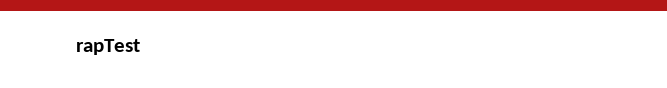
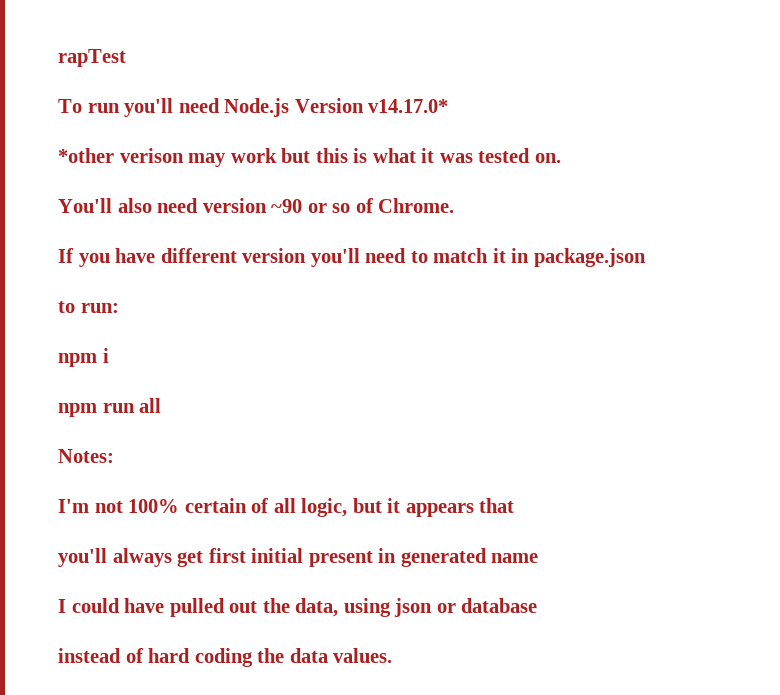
+ To run you'll need Node.js Version v14.17.0*
+ *other verison may work but this is what it was tested on.
+ You'll also need version ~90 or so of Chrome.
+ If you have different version you'll need to match it in package.json
+ to run:
+ npm i
+ npm run all
+ Notes:
+ I'm not 100% certain of all logic, but it appears that
+ you'll always get first initial present in generated name
+ I could have pulled out the data, using json or database
+ instead of hard coding the data values.

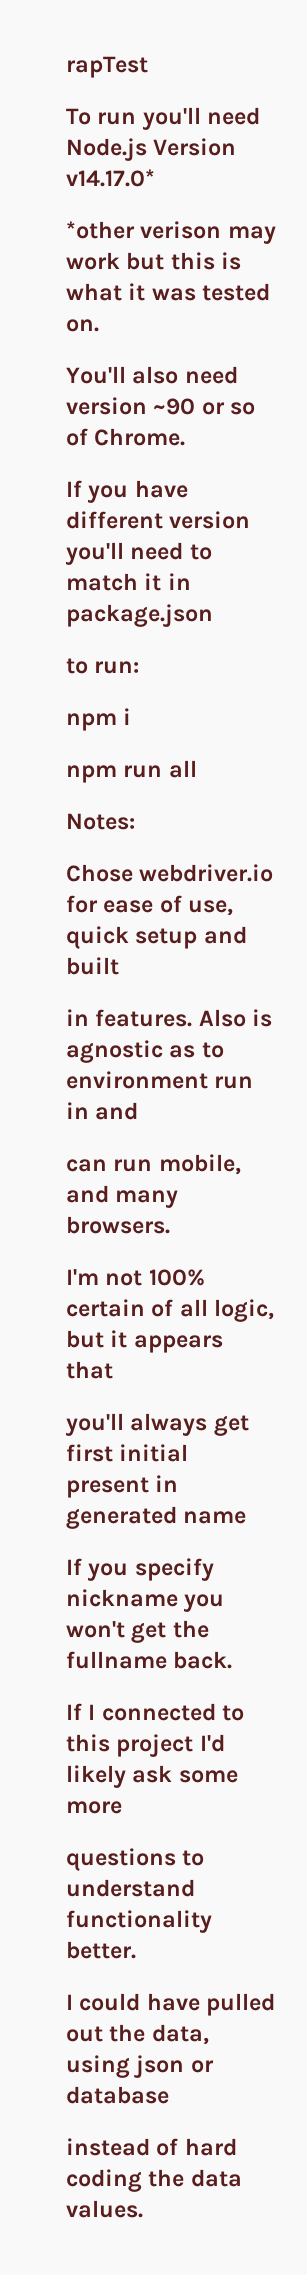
+ Chose webdriver.io for ease of use, quick setup and built
+ in features. Also is agnostic as to environment run in and
+ can run mobile, and many browsers.
+ If you specify nickname you won't get the fullname back.
+ If I connected to this project I'd likely ask some more
+ questions to understand functionality better.

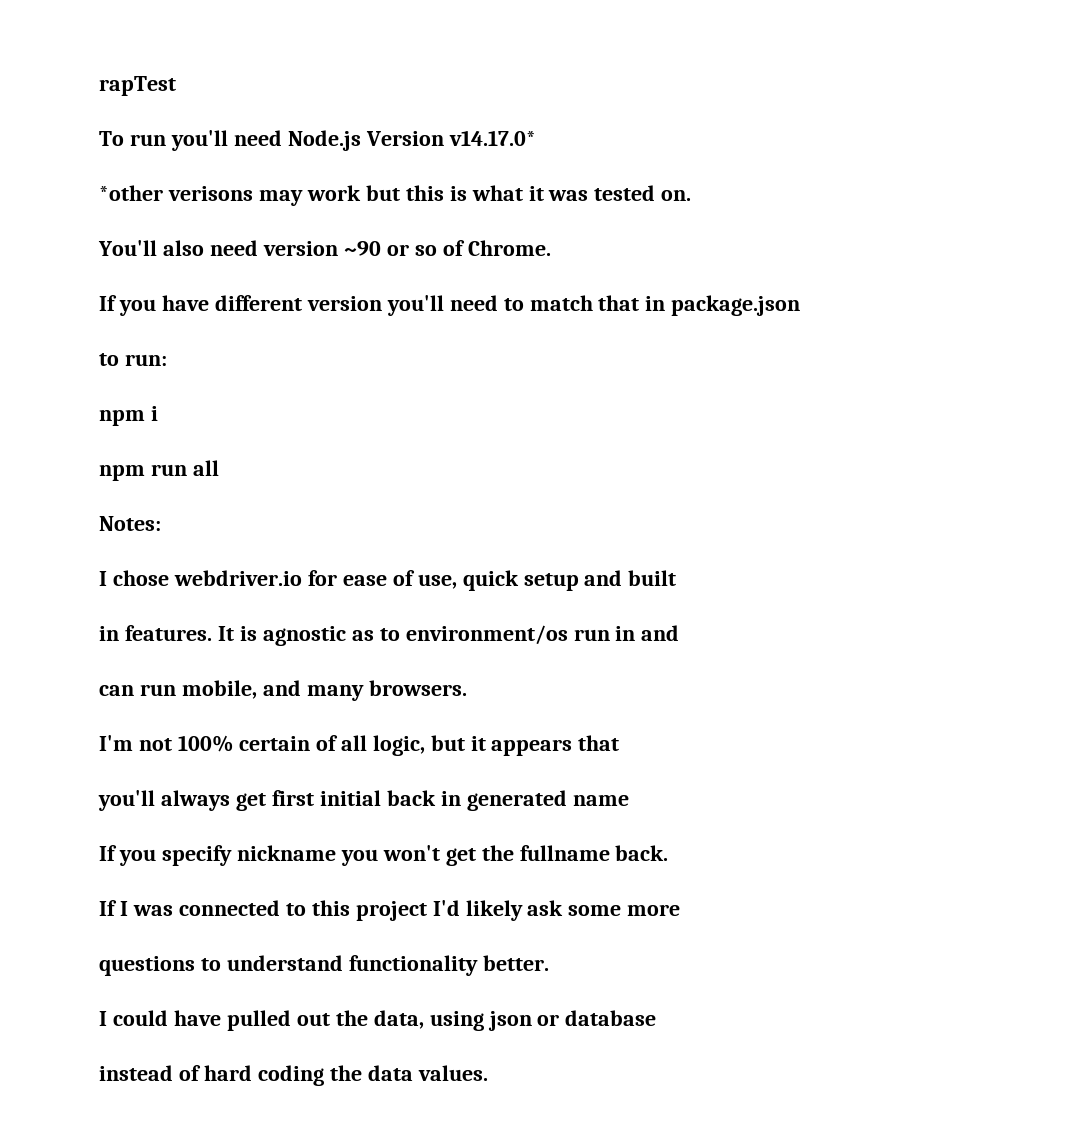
- *other verison may work but this is what it was tested on.
+ *other verisons may work but this is what it was tested on.
- If you have different version you'll need to match it in package.json
+ If you have different version you'll need to match that in package.json
- Chose webdriver.io for ease of use, quick setup and built
+ I chose webdriver.io for ease of use, quick setup and built
- Also is agnostic as to environment run in and
+ It is agnostic as to environment/os run in and
- you'll always get first initial present in generated name
+ you'll always get first initial back in generated name
- If I connected to this project I'd likely ask some more
+ If I was connected to this project I'd likely ask some more

